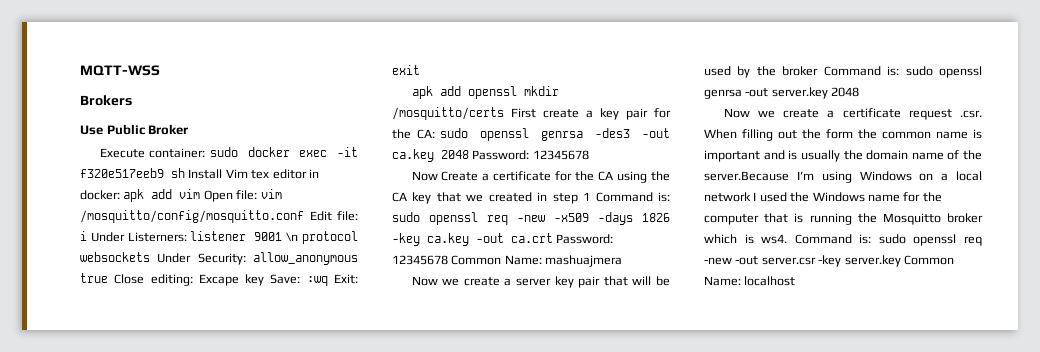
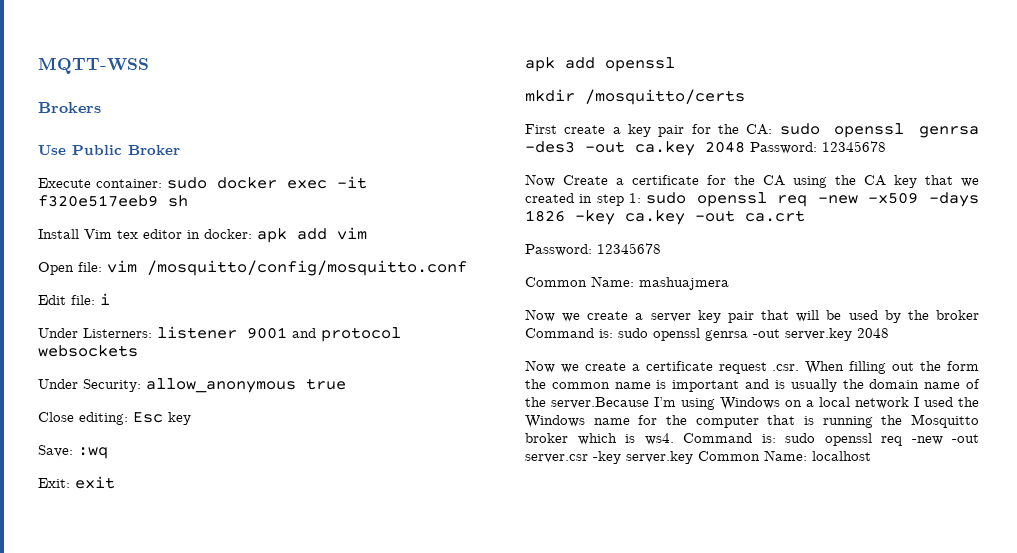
- Execute container: sudo docker exec -it f320e517eeb9 sh Install Vim tex editor in docker: apk add vim Open file: vim /mosquitto/config/mosquitto.conf Edit file: i Under Listerners: listener 9001 \n protocol websockets Under Security: allow_anonymous true Close editing: Excape key Save: :wq Exit: exit
+ Execute container: sudo docker exec -it f320e517eeb9 sh
+ Install Vim tex editor in docker: apk add vim
+ Open file: vim /mosquitto/config/mosquitto.conf
+ Edit file: i
+ Under Listerners: listener 9001 and protocol websockets
+ Under Security: allow_anonymous true
+ Close editing: Esc key
+ Save: :wq
+ Exit: exit
- apk add openssl mkdir /mosquitto/certs First create a key pair for the CA: sudo openssl genrsa -des3 -out ca.key 2048 Password: 12345678
+ apk add openssl
+ mkdir /mosquitto/certs
+ First create a key pair for the CA: sudo openssl genrsa -des3 -out ca.key 2048 Password: 12345678
- Now Create a certificate for the CA using the CA key that we created in step 1 Command is: sudo openssl req -new -x509 -days 1826 -key ca.key -out ca.crt Password: 12345678 Common Name: mashuajmera
+ Now Create a certificate for the CA using the CA key that we created in step 1: sudo openssl req -new -x509 -days 1826 -key ca.key -out ca.crt
+ Password: 12345678
+ Common Name: mashuajmera

